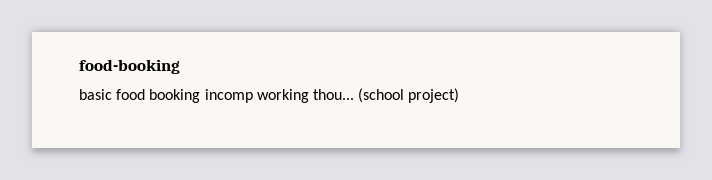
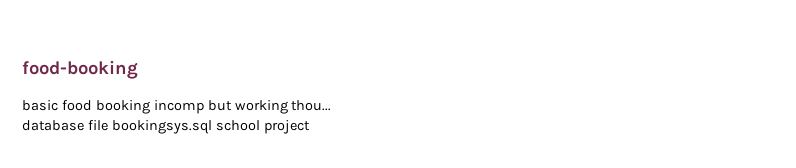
- basic food booking incomp working thou... (school project)
+ basic food booking incomp but working thou...
+ database file bookingsys.sql school project

